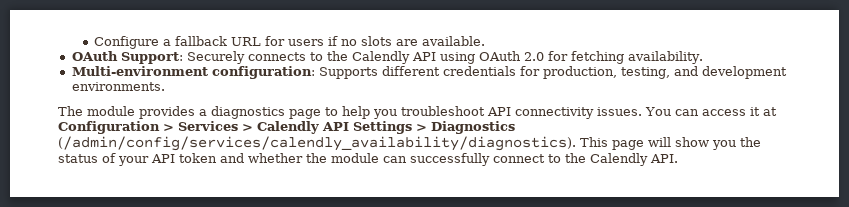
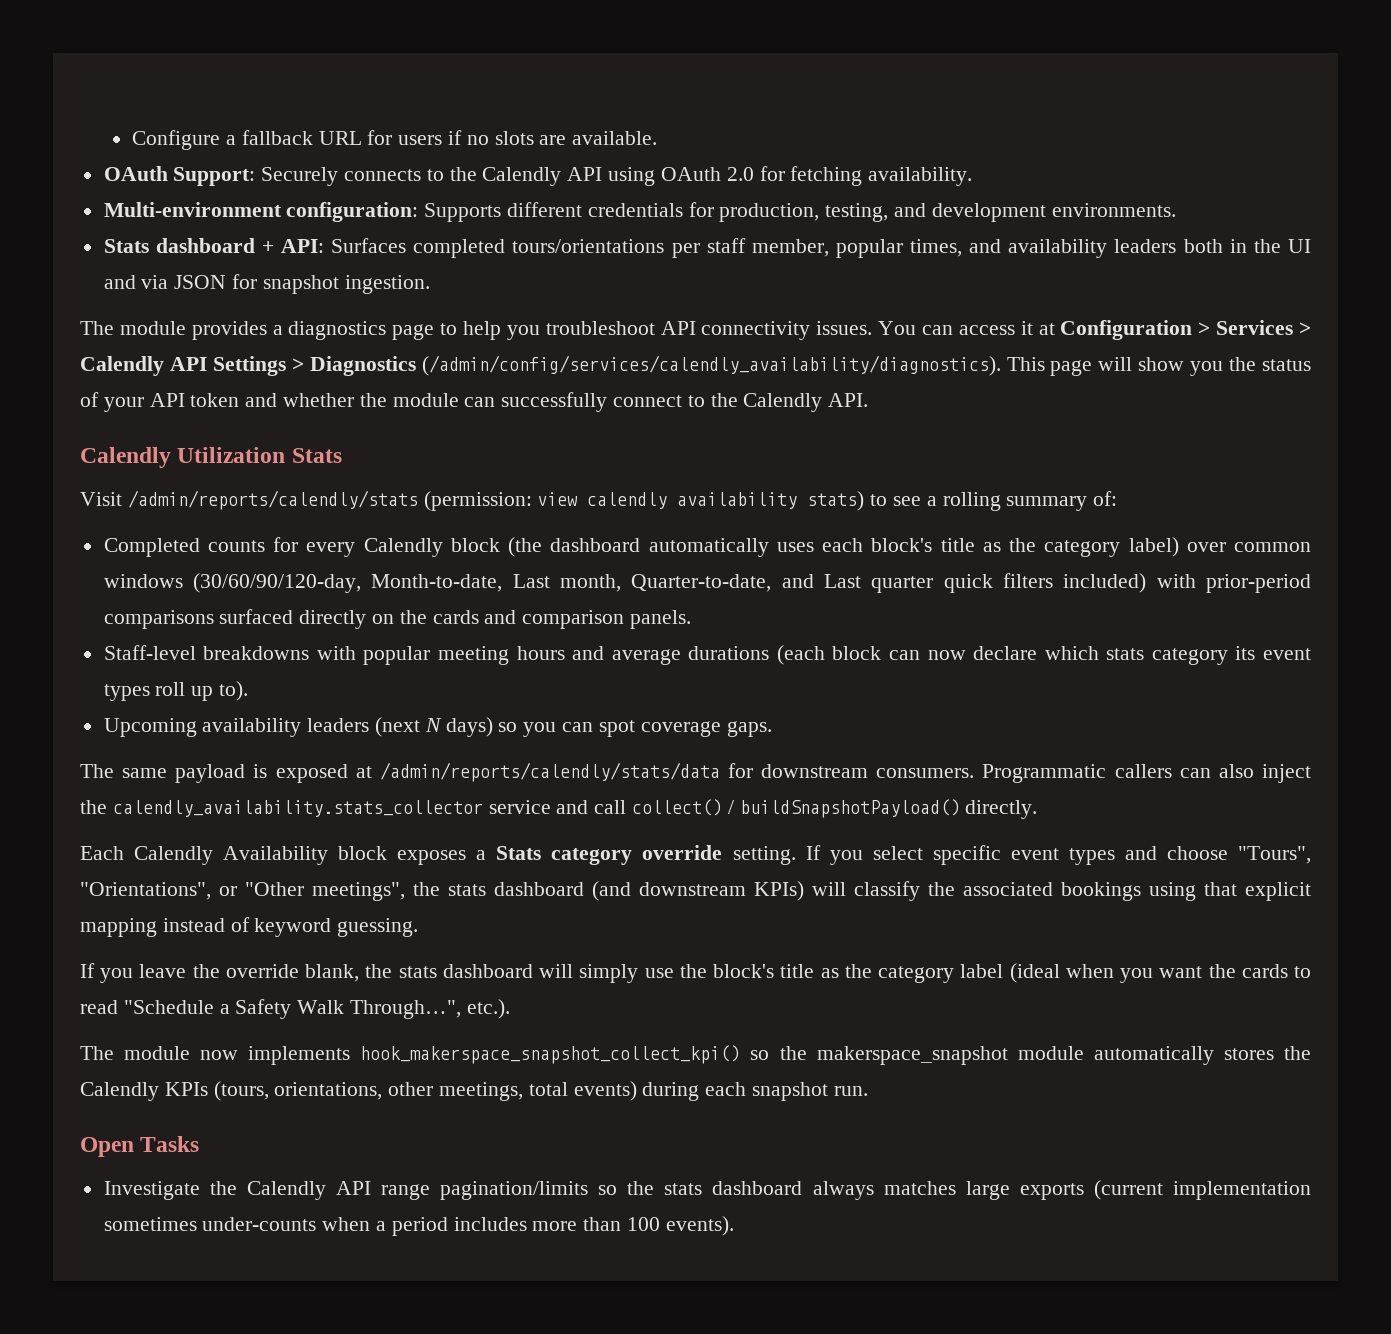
+ Stats dashboard + API: Surfaces completed tours/orientations per staff member, popular times, and availability leaders both in the UI and via JSON for snapshot ingestion.
+ Calendly Utilization Stats
+ Visit /admin/reports/calendly/stats (permission: view calendly availability stats) to see a rolling summary of:
+ Completed counts for every Calendly block (the dashboard automatically uses each block's title as the category label) over common windows (30/60/90/120-day, Month-to-date, Last month, Quarter-to-date, and Last quarter quick filters included) with prior-period comparisons surfaced directly on the cards and comparison panels.
+ Staff-level breakdowns with popular meeting hours and average durations (each block can now declare which stats category its event types roll up to).
+ Upcoming availability leaders (next N days) so you can spot coverage gaps.
+ The same payload is exposed at /admin/reports/calendly/stats/data for downstream consumers. Programmatic callers can also inject the calendly_availability.stats_collector service and call collect() / buildSnapshotPayload() directly.
+ Each Calendly Availability block exposes a Stats category override setting. If you select specific event types and choose "Tours", "Orientations", or "Other meetings", the stats dashboard (and downstream KPIs) will classify the associated bookings using that explicit mapping instead of keyword guessing.
+ If you leave the override blank, the stats dashboard will simply use the block's title as the category label (ideal when you want the cards to read "Schedule a Safety Walk Through…", etc.).
+ The module now implements hook_makerspace_snapshot_collect_kpi() so the makerspace_snapshot module automatically stores the Calendly KPIs (tours, orientations, other meetings, total events) during each snapshot run.
+ Open Tasks
+ Investigate the Calendly API range pagination/limits so the stats dashboard always matches large exports (current implementation sometimes under-counts when a period includes more than 100 events).

